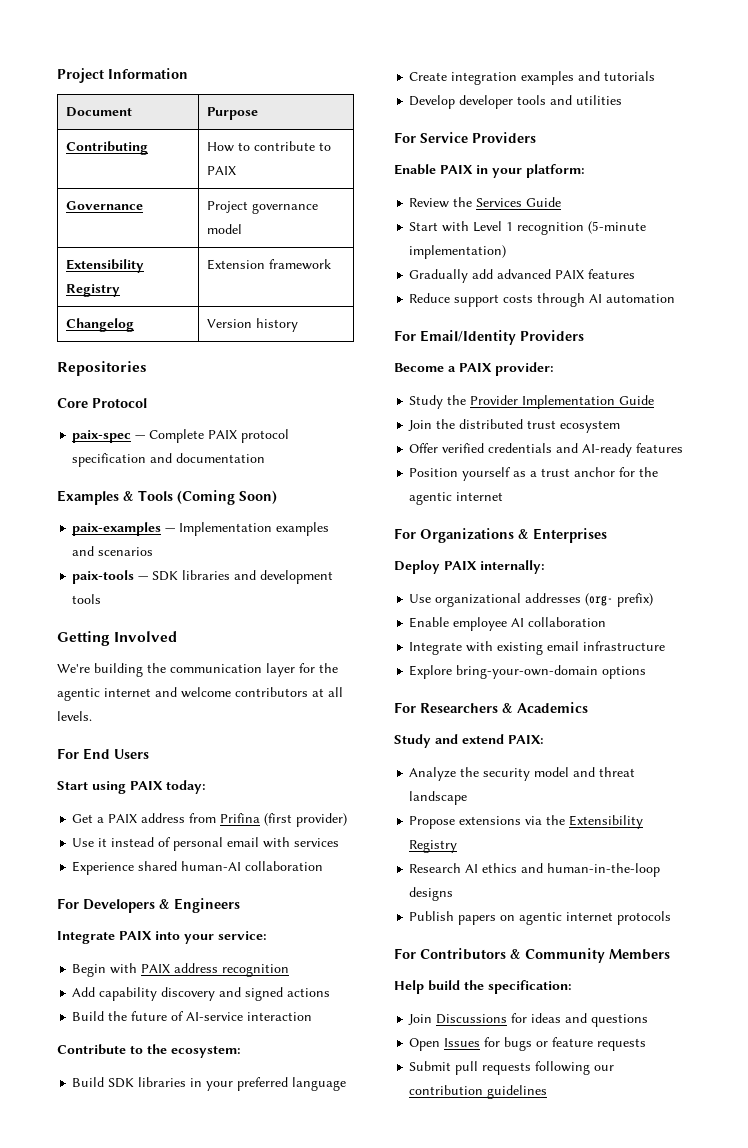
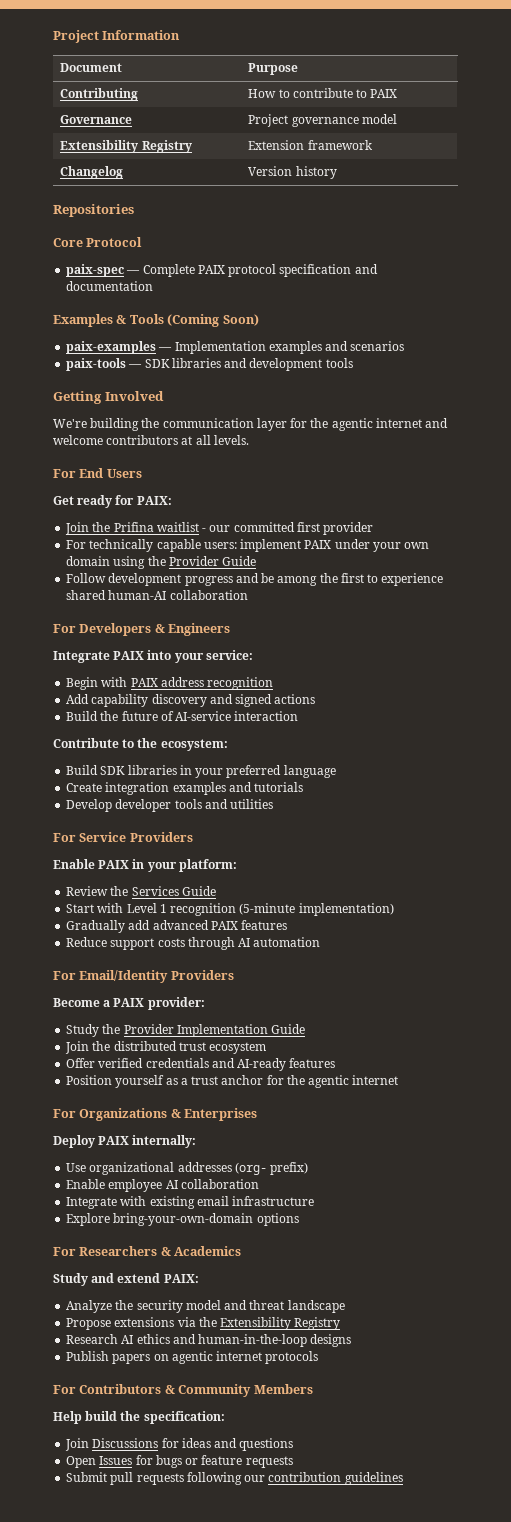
- Start using PAIX today:
- Get a PAIX address from Prifina (first provider)
- Use it instead of personal email with services
- Experience shared human-AI collaboration
+ Get ready for PAIX:
+ Join the Prifina waitlist - our committed first provider
+ For technically capable users: implement PAIX under your own domain using the Provider Guide
+ Follow development progress and be among the first to experience shared human-AI collaboration

